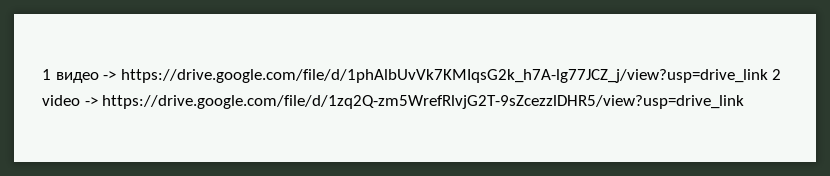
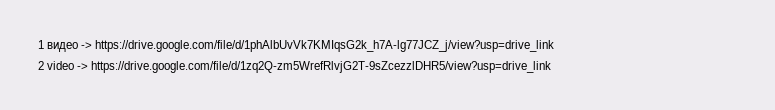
- 1 видео -> https://drive.google.com/file/d/1phAlbUvVk7KMIqsG2k_h7A-lg77JCZ_j/view?usp=drive_link 2 video -> https://drive.google.com/file/d/1zq2Q-zm5WrefRlvjG2T-9sZcezzlDHR5/view?usp=drive_link
+ 1 видео -> https://drive.google.com/file/d/1phAlbUvVk7KMIqsG2k_h7A-lg77JCZ_j/view?usp=drive_link
+ 2 video -> https://drive.google.com/file/d/1zq2Q-zm5WrefRlvjG2T-9sZcezzlDHR5/view?usp=drive_link

